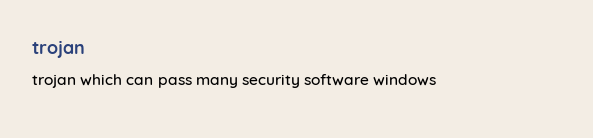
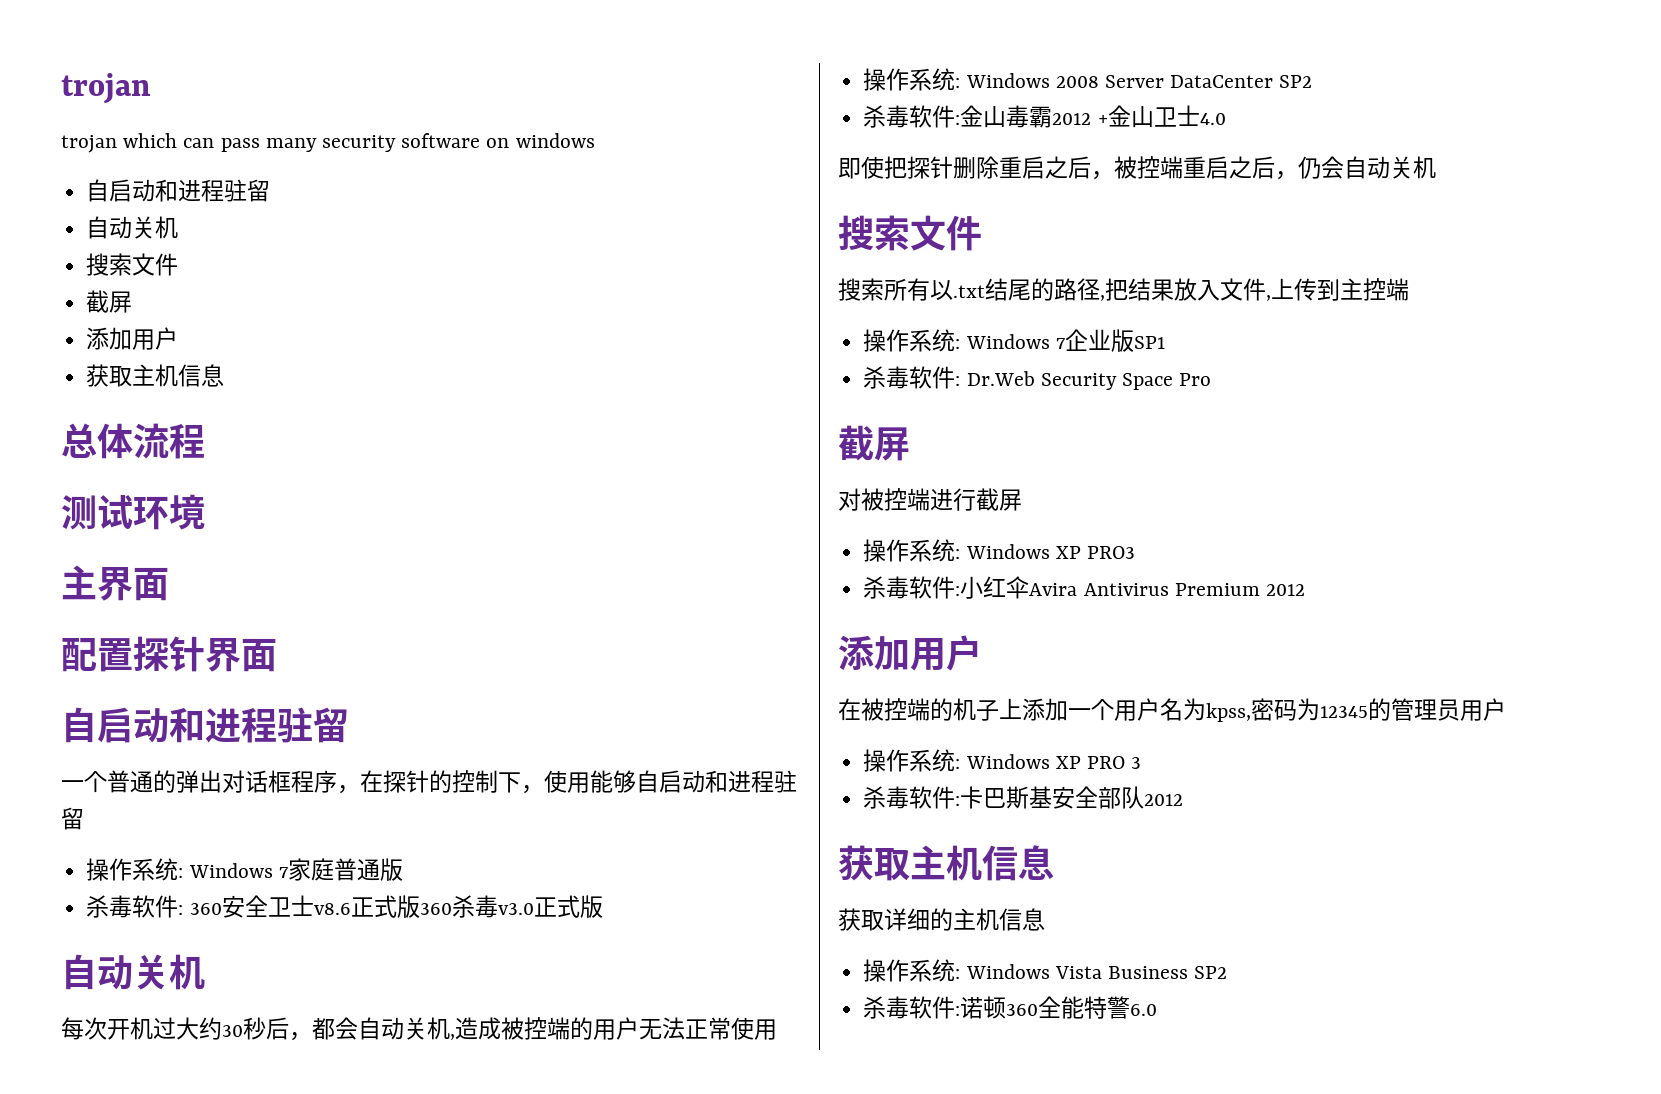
- trojan which can pass many security software windows
+ trojan which can pass many security software on windows
+ 自启动和进程驻留
+ 自动关机
+ 搜索文件
+ 截屏
+ 添加用户
+ 获取主机信息
+ 总体流程
+ 测试环境
+ 主界面
+ 配置探针界面
+ 自启动和进程驻留
+ 一个普通的弹出对话框程序，在探针的控制下，使用能够自启动和进程驻留
+ 操作系统: Windows 7家庭普通版
+ 杀毒软件: 360安全卫士v8.6正式版360杀毒v3.0正式版
+ 自动关机
+ 每次开机过大约30秒后，都会自动关机,造成被控端的用户无法正常使用
+ 操作系统: Windows 2008 Server DataCenter SP2
+ 杀毒软件:金山毒霸2012 +金山卫士4.0
+ 即使把探针删除重启之后，被控端重启之后，仍会自动关机
+ 搜索文件
+ 搜索所有以.txt结尾的路径,把结果放入文件,上传到主控端
+ 操作系统: Windows 7企业版SP1
+ 杀毒软件: Dr.Web Security Space Pro
+ 截屏
+ 对被控端进行截屏
+ 操作系统: Windows XP PRO3
+ 杀毒软件:小红伞Avira Antivirus Premium 2012
+ 添加用户
+ 在被控端的机子上添加一个用户名为kpss,密码为12345的管理员用户
+ 操作系统: Windows XP PRO 3
+ 杀毒软件:卡巴斯基安全部队2012
+ 获取主机信息
+ 获取详细的主机信息
+ 操作系统: Windows Vista Business SP2
+ 杀毒软件:诺顿360全能特警6.0

